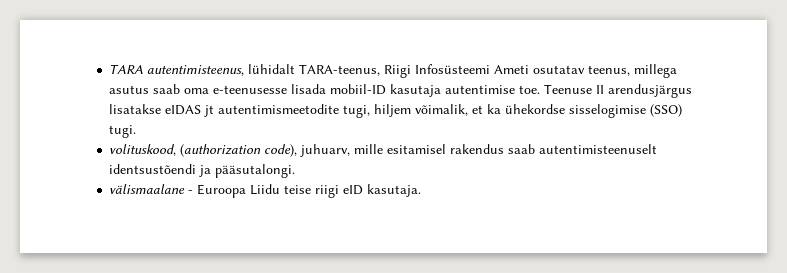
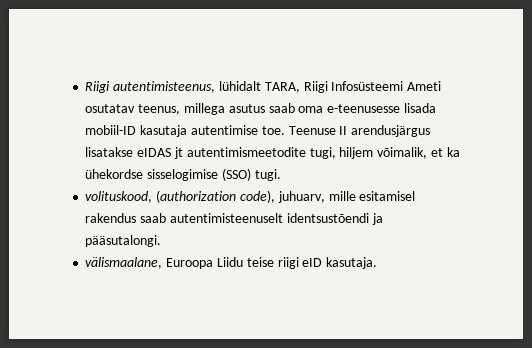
- TARA autentimisteenus, lühidalt TARA-teenus, Riigi Infosüsteemi Ameti osutatav teenus, millega asutus saab oma e-teenusesse lisada mobiil-ID kasutaja autentimise toe.
+ Riigi autentimisteenus, lühidalt TARA, Riigi Infosüsteemi Ameti osutatav teenus, millega asutus saab oma e-teenusesse lisada mobiil-ID kasutaja autentimise toe.
- välismaalane - Euroopa Liidu teise riigi eID kasutaja.
+ välismaalane, Euroopa Liidu teise riigi eID kasutaja.

